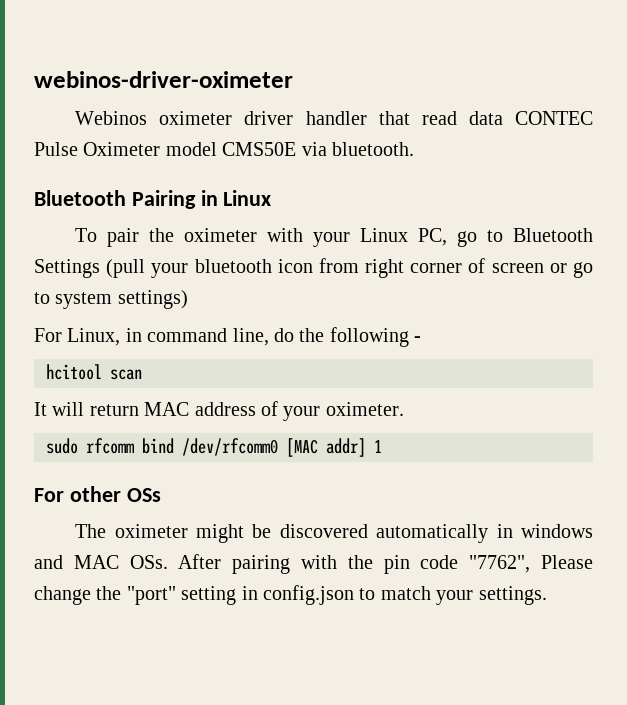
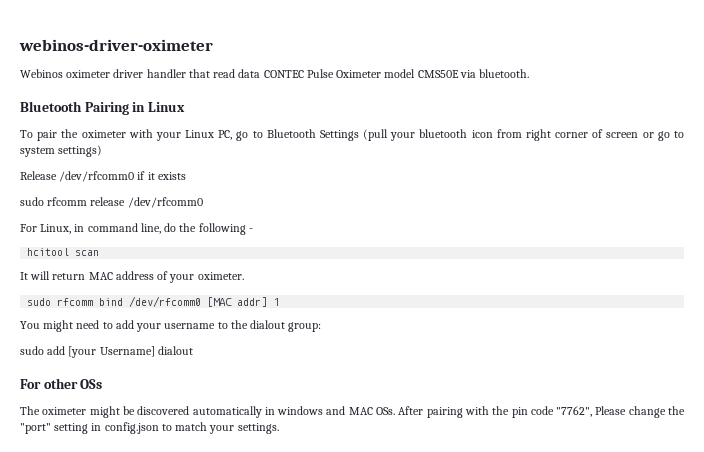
+ Release /dev/rfcomm0 if it exists
+ sudo rfcomm release /dev/rfcomm0
+ You might need to add your username to the dialout group:
+ sudo add [your Username] dialout

